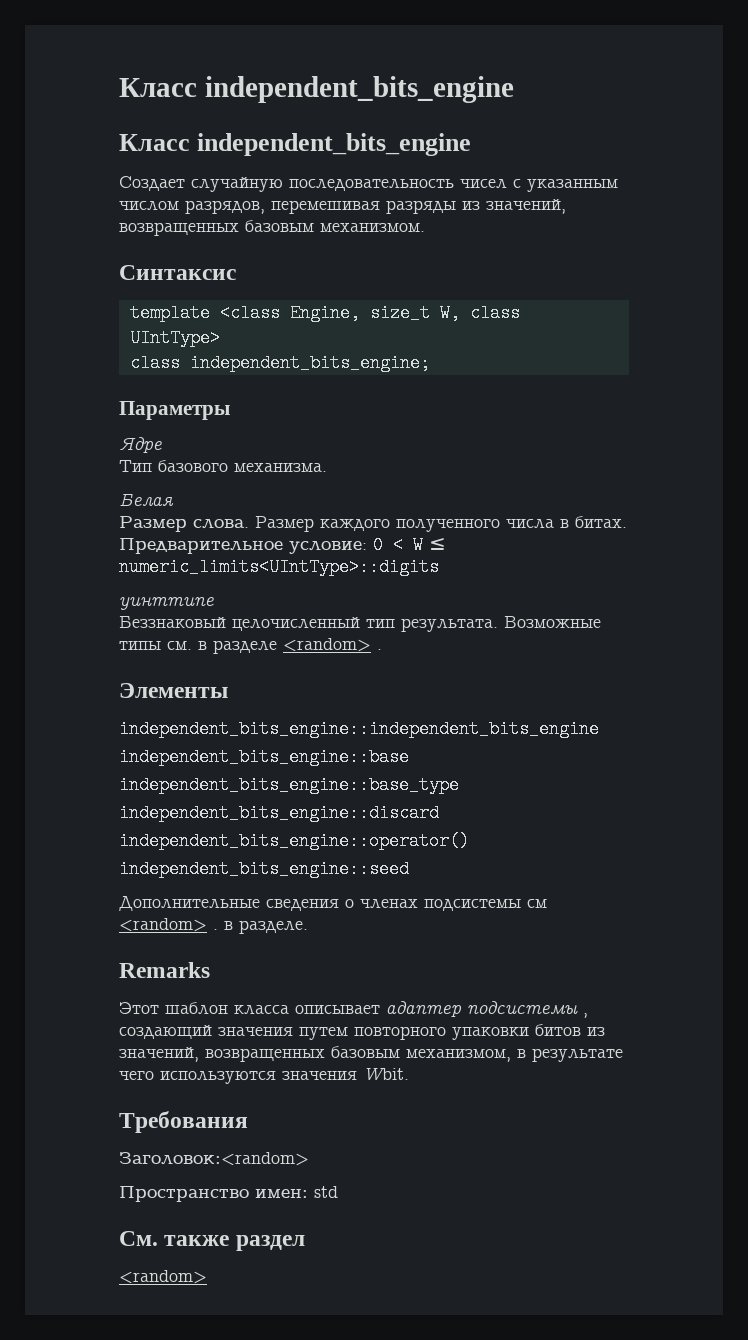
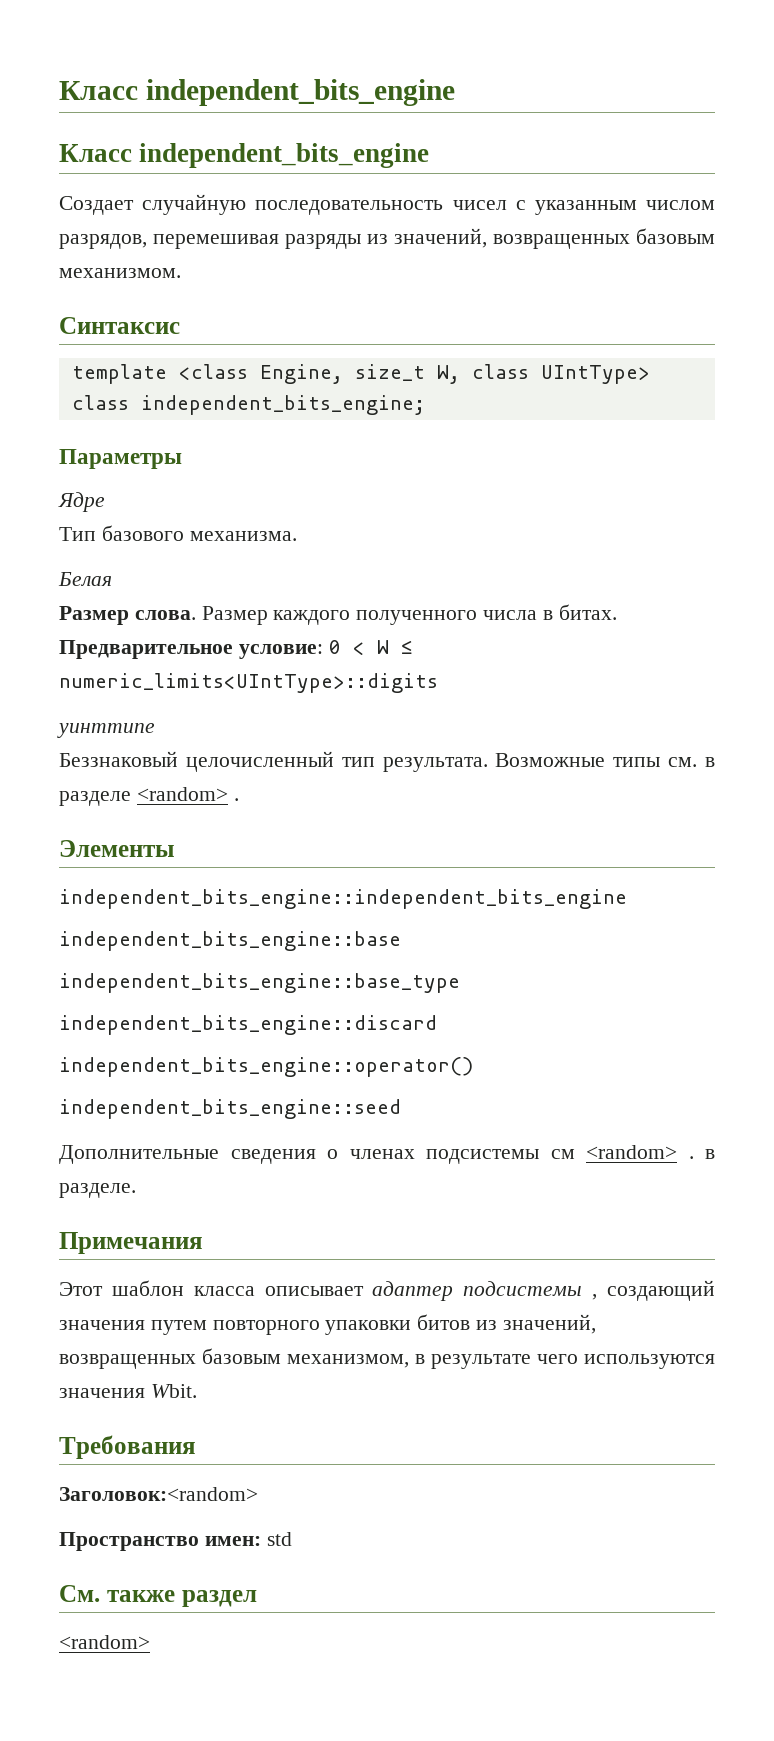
- Remarks
+ Примечания

